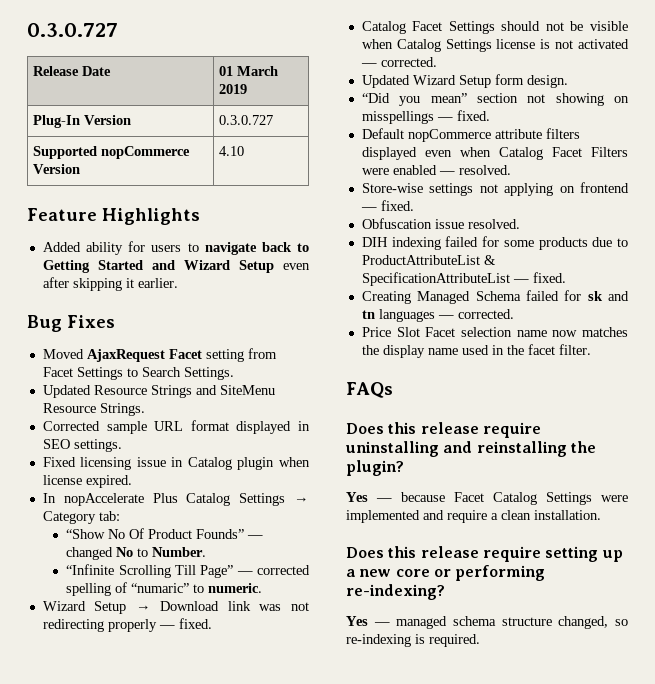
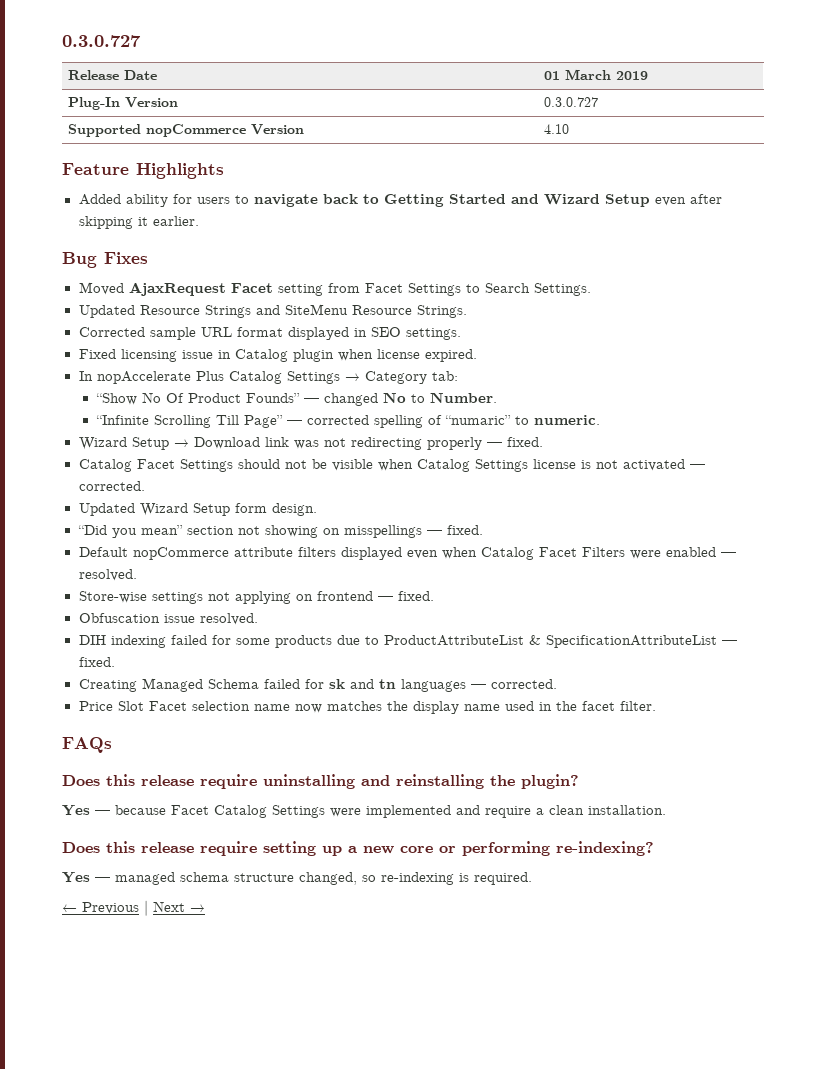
+ ← Previous | Next →

